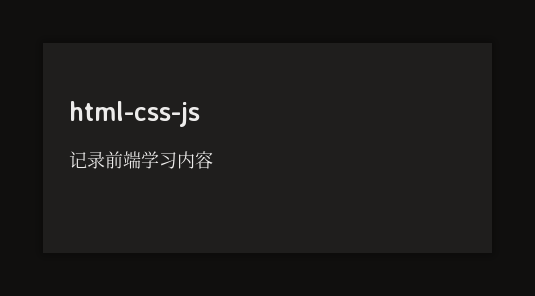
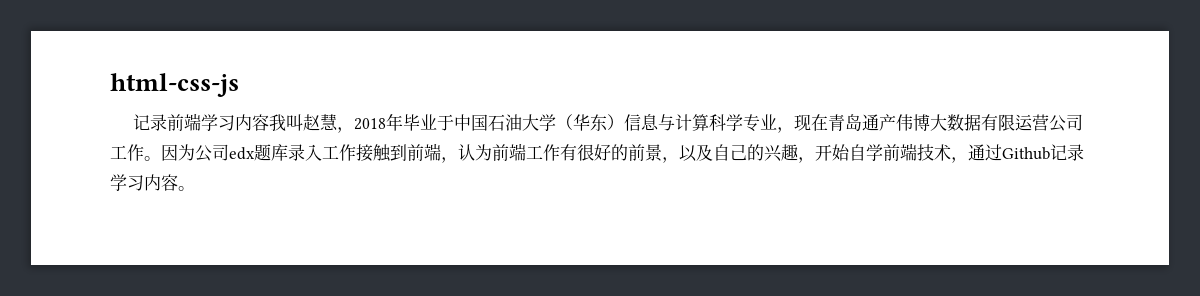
- 记录前端学习内容
+ 记录前端学习内容我叫赵慧，2018年毕业于中国石油大学（华东）信息与计算科学专业，现在青岛通产伟博大数据有限运营公司工作。因为公司edx题库录入工作接触到前端，认为前端工作有很好的前景，以及自己的兴趣，开始自学前端技术，通过Github记录学习内容。

